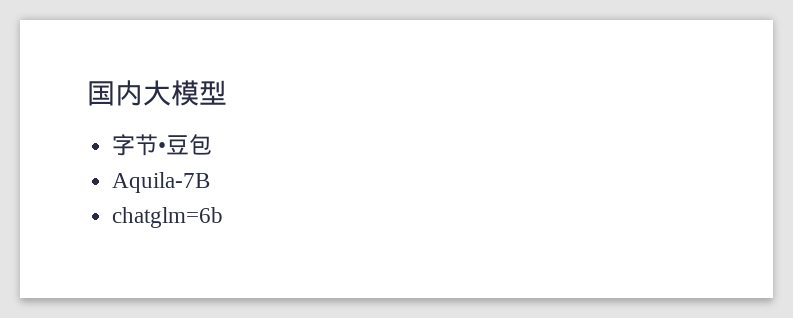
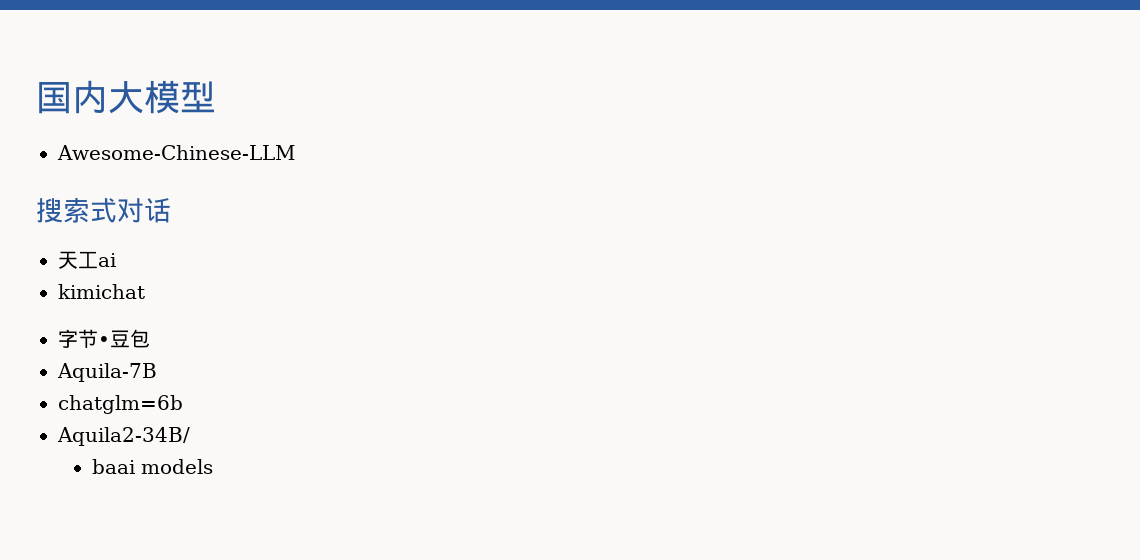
+ Awesome-Chinese-LLM
+ 搜索式对话
+ 天工ai
+ kimichat
+ Aquila2-34B/
+ baai models

